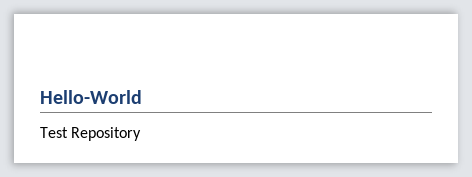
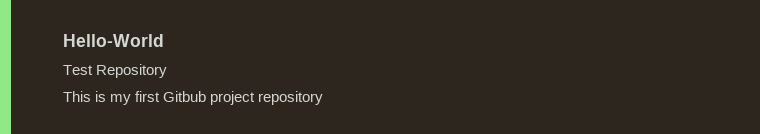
+ This is my first Gitbub project repository

